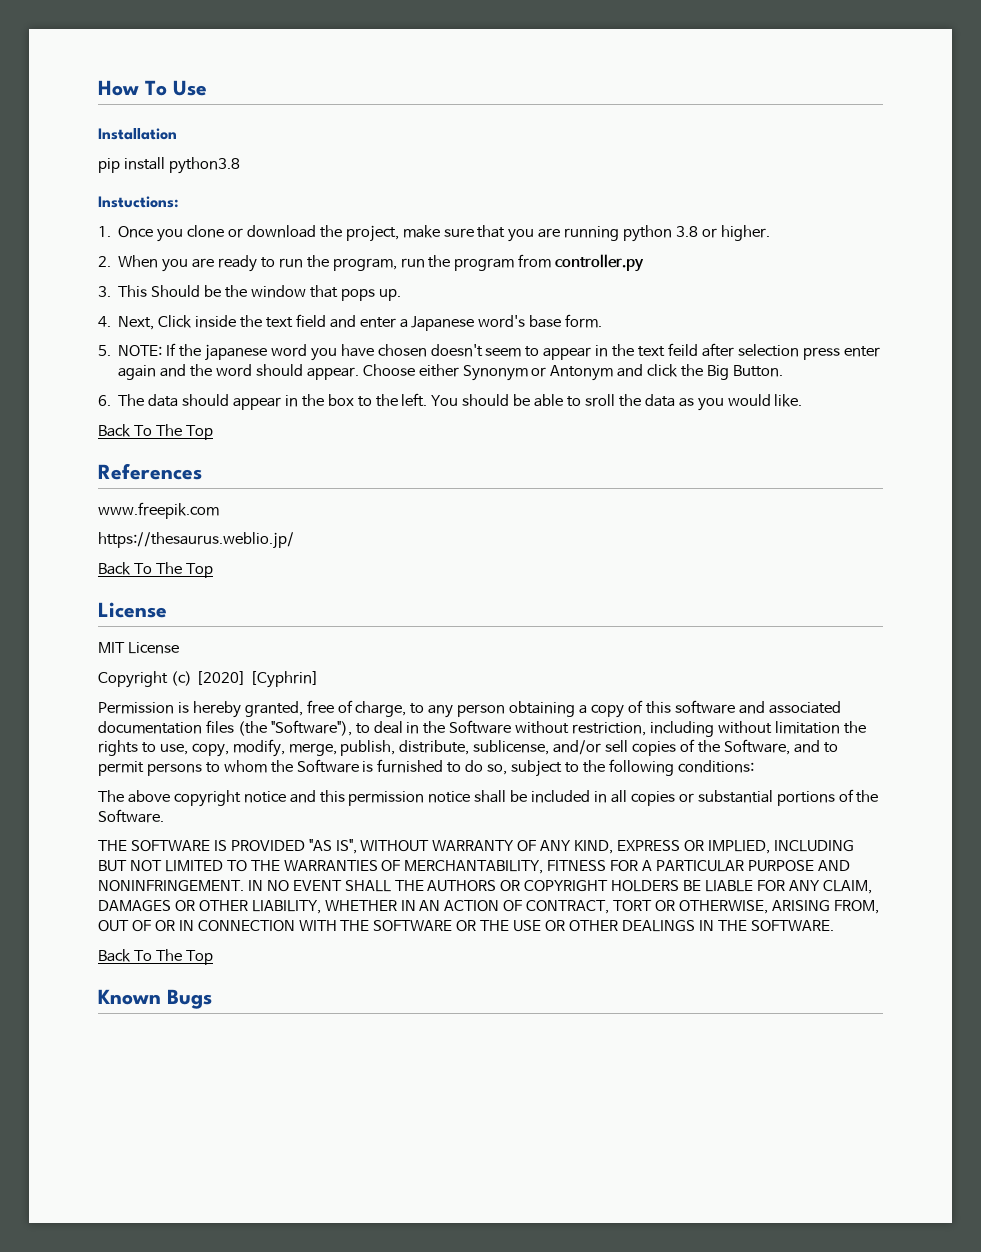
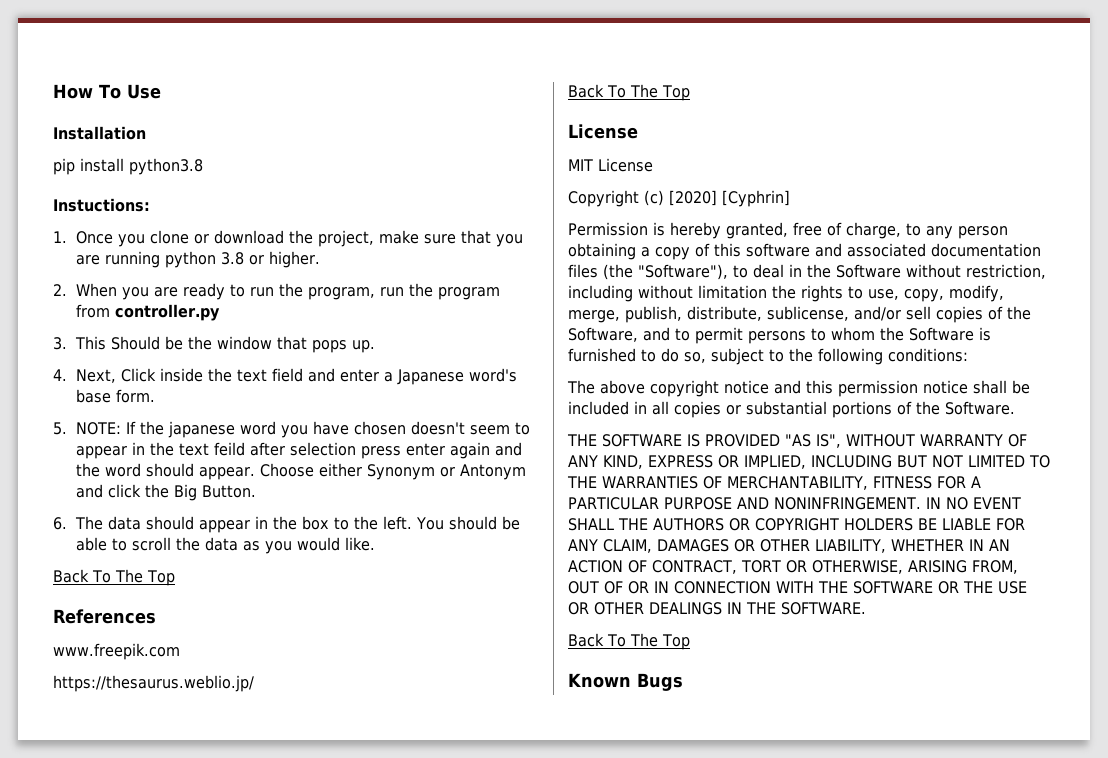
- You should be able to sroll the data as you would like.
+ You should be able to scroll the data as you would like.

